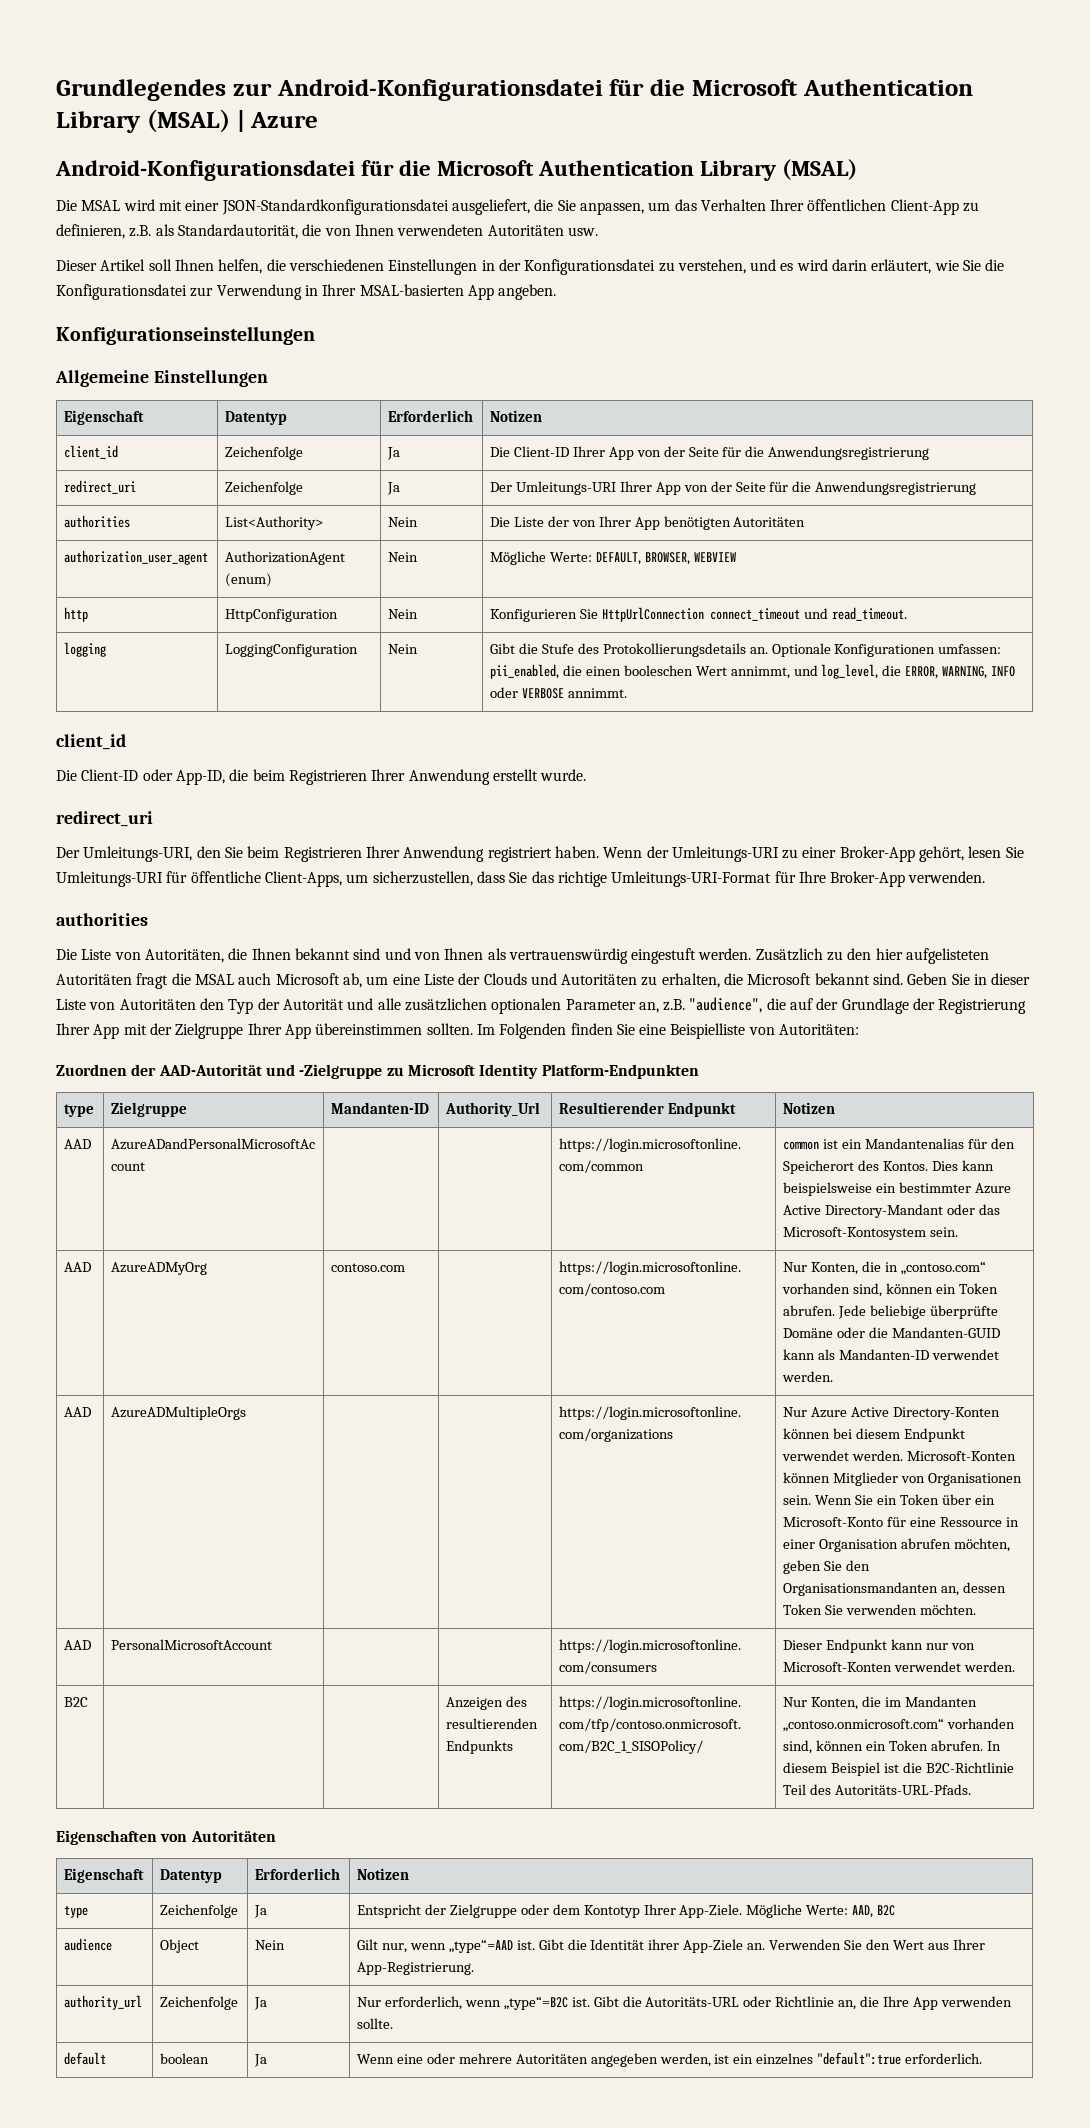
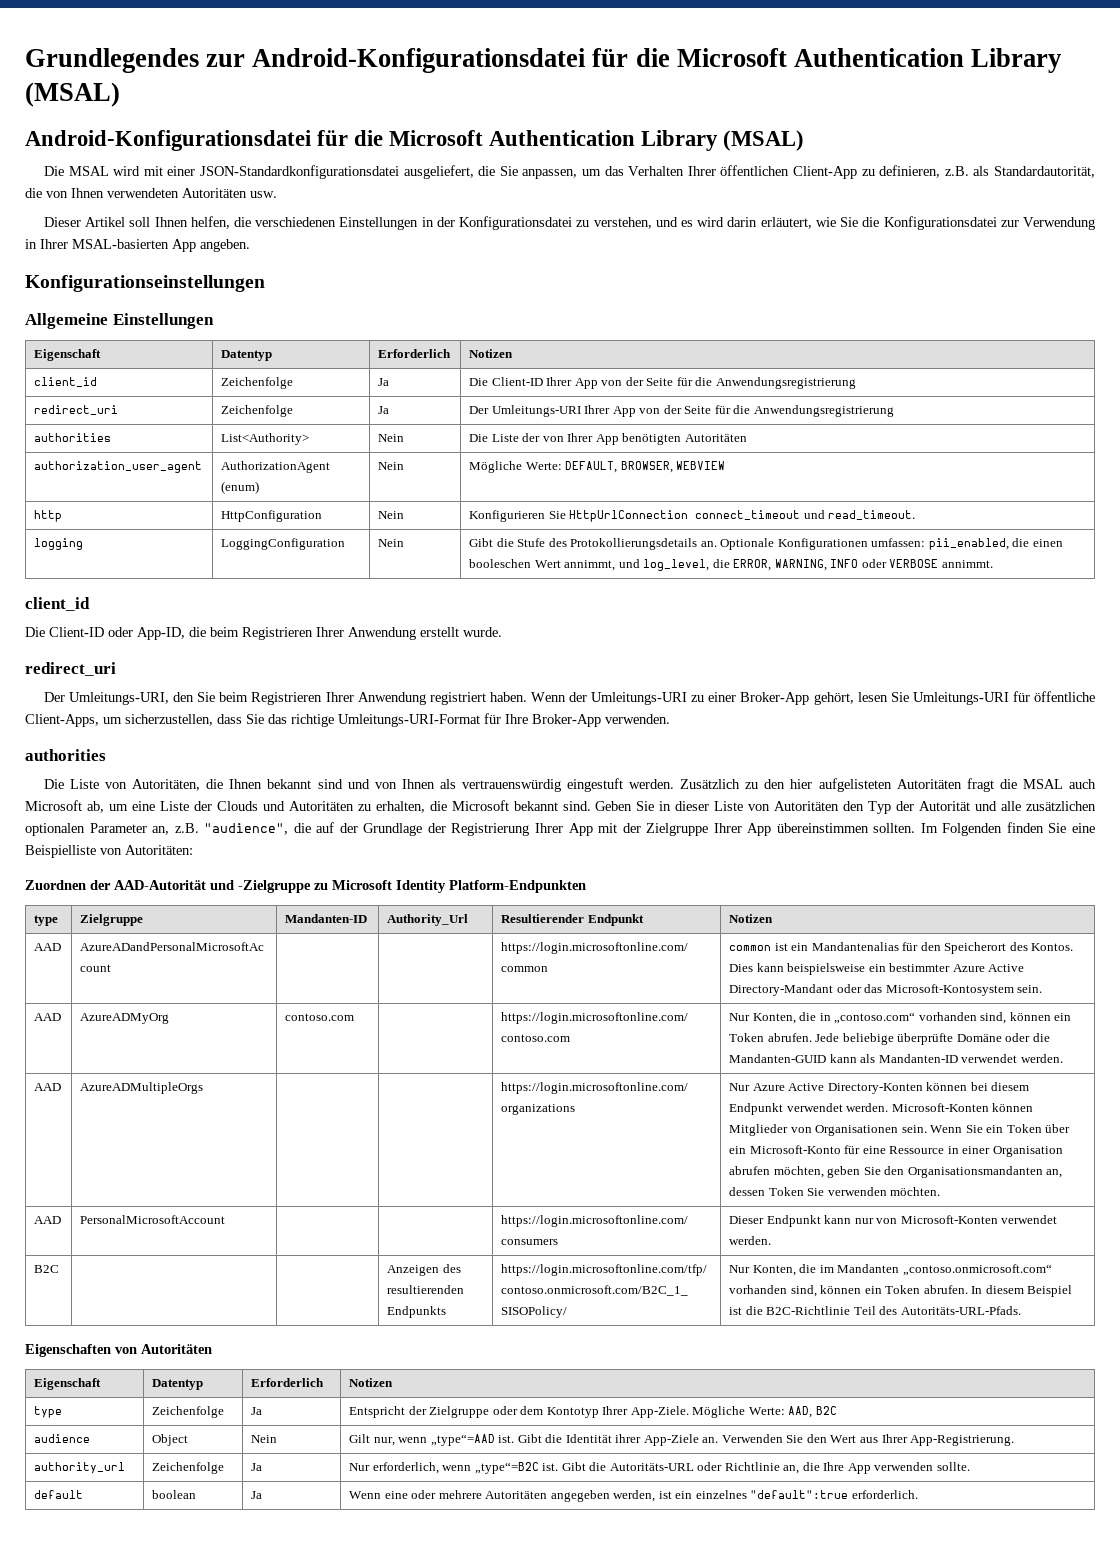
- Grundlegendes zur Android-Konfigurationsdatei für die Microsoft Authentication Library (MSAL) | Azure
+ Grundlegendes zur Android-Konfigurationsdatei für die Microsoft Authentication Library (MSAL)

